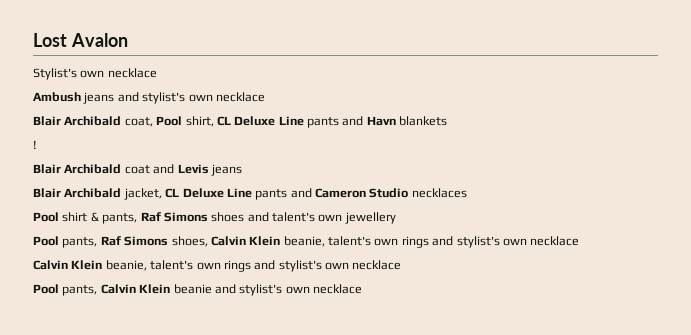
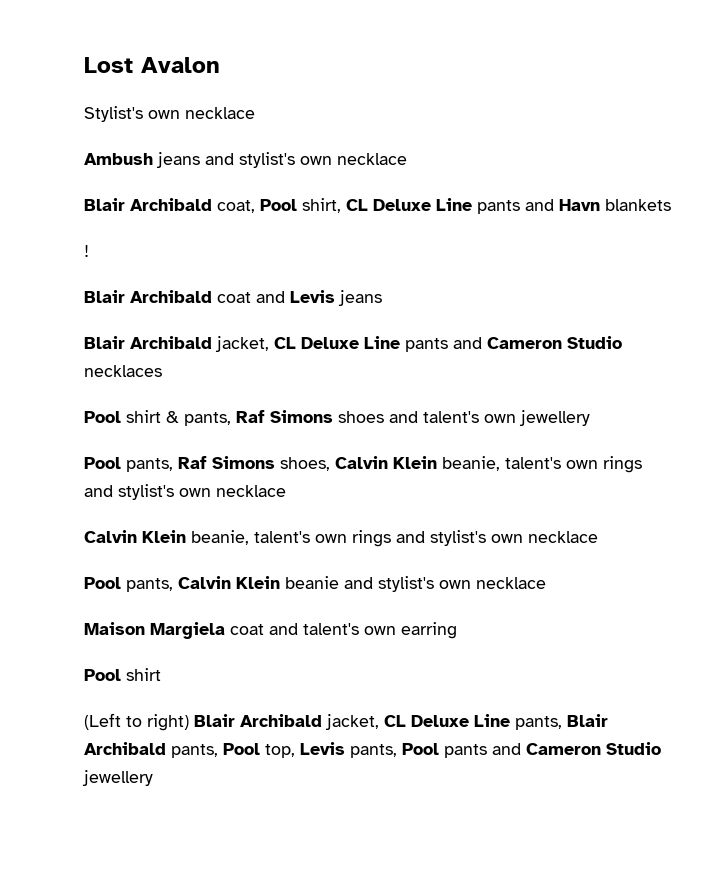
+ Maison Margiela coat and talent's own earring
+ Pool shirt
+ (Left to right) Blair Archibald jacket, CL Deluxe Line pants, Blair Archibald pants, Pool top, Levis pants, Pool pants and Cameron Studio jewellery

